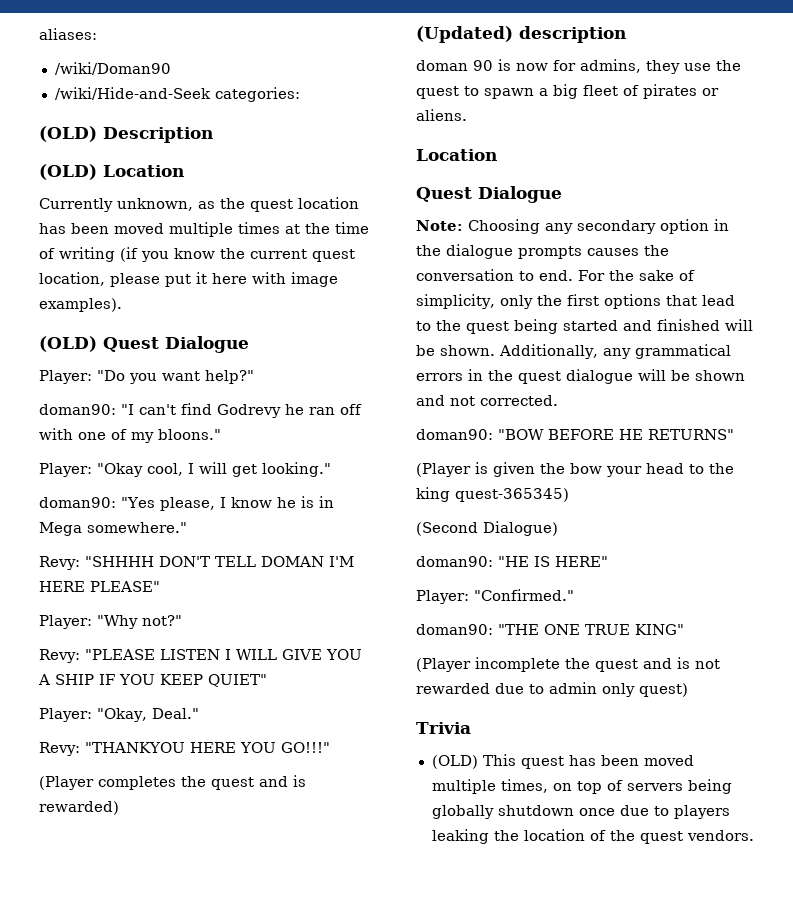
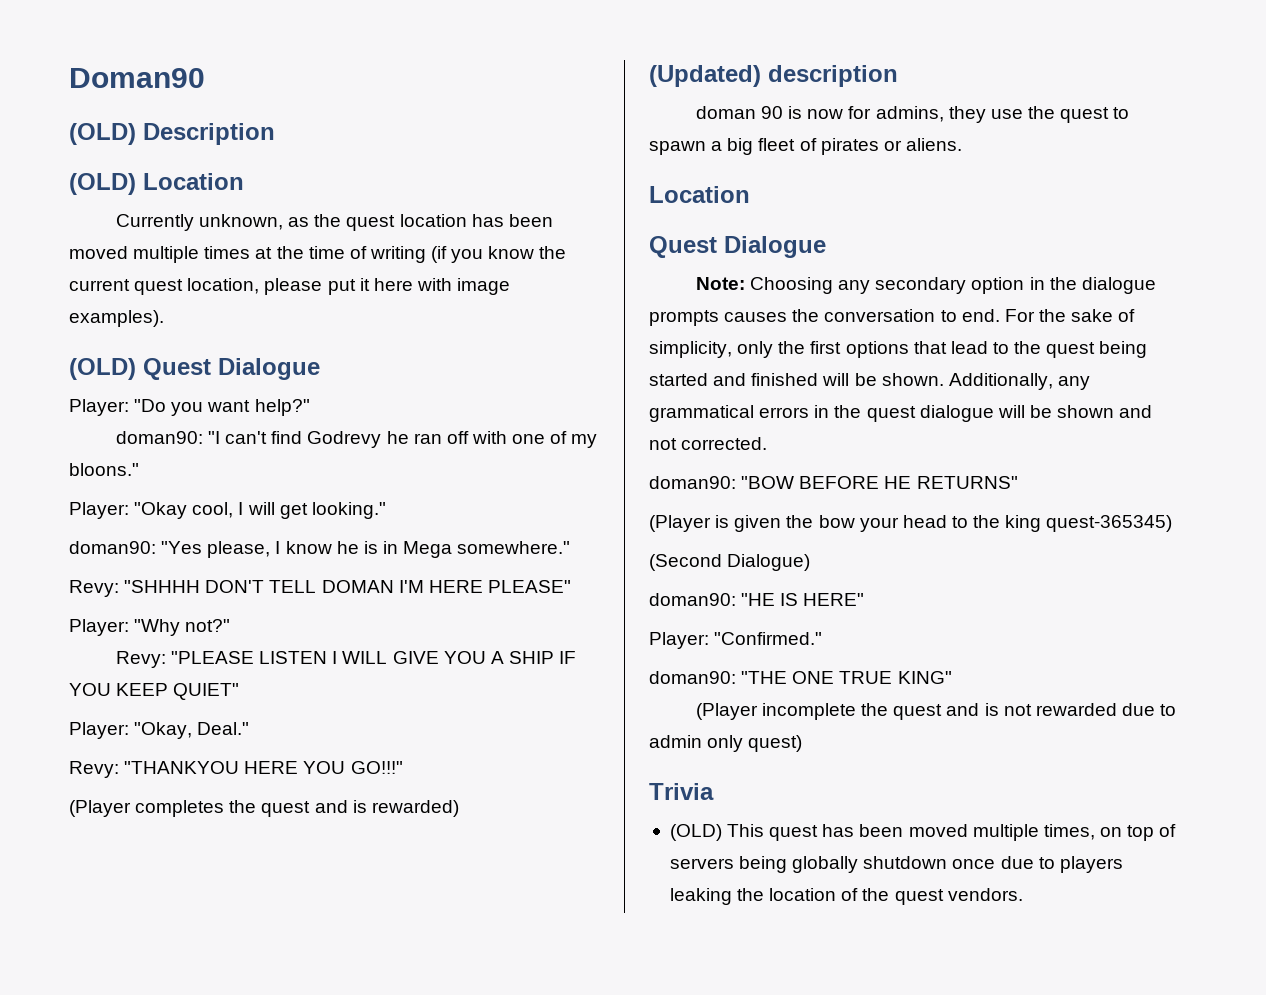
- aliases:
- /wiki/Doman90
- /wiki/Hide-and-Seek categories:
+ Doman90

